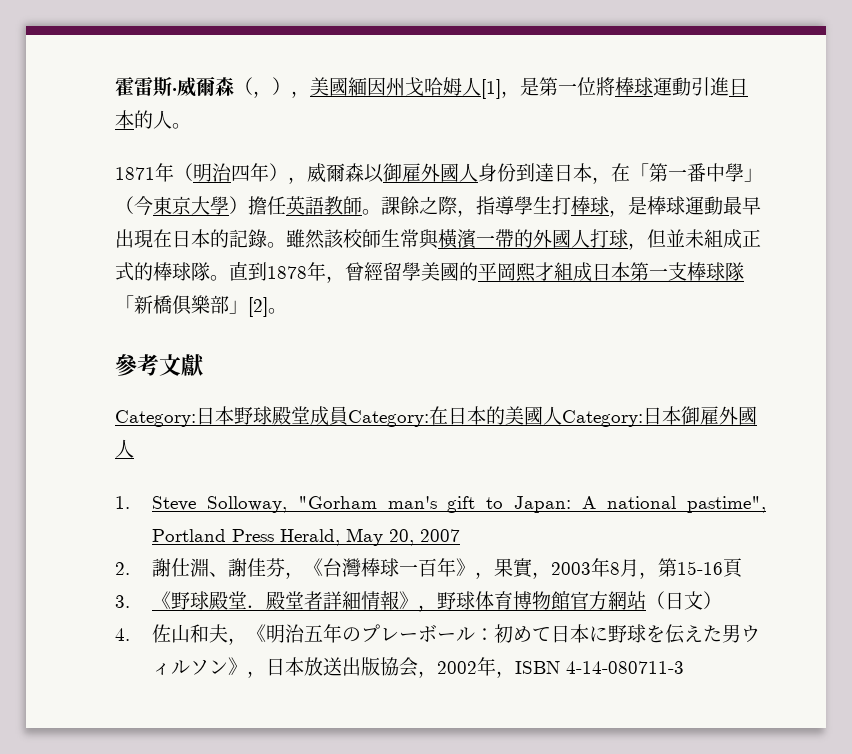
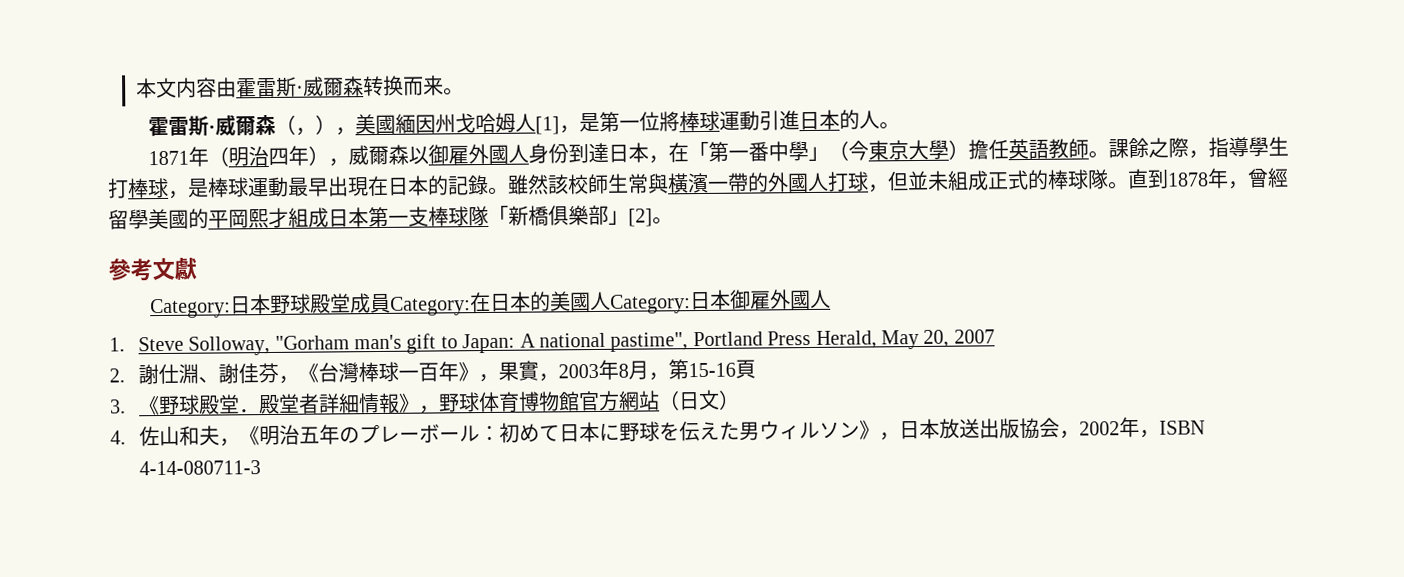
+ 本文内容由霍雷斯·威爾森转换而来。

